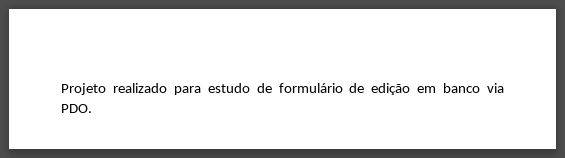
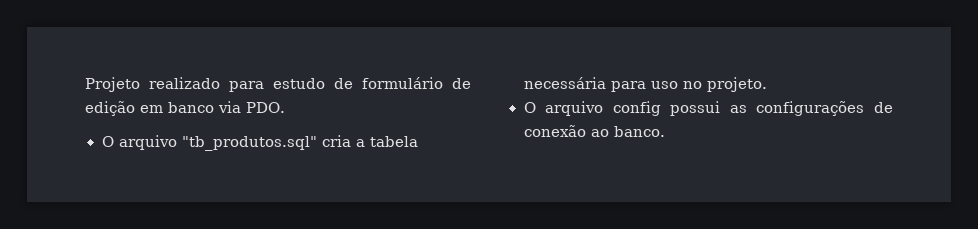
+ O arquivo "tb_produtos.sql" cria a tabela necessária para uso no projeto.
+ O arquivo config possui as configurações de conexão ao banco.

